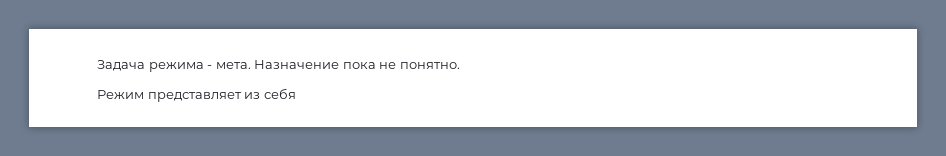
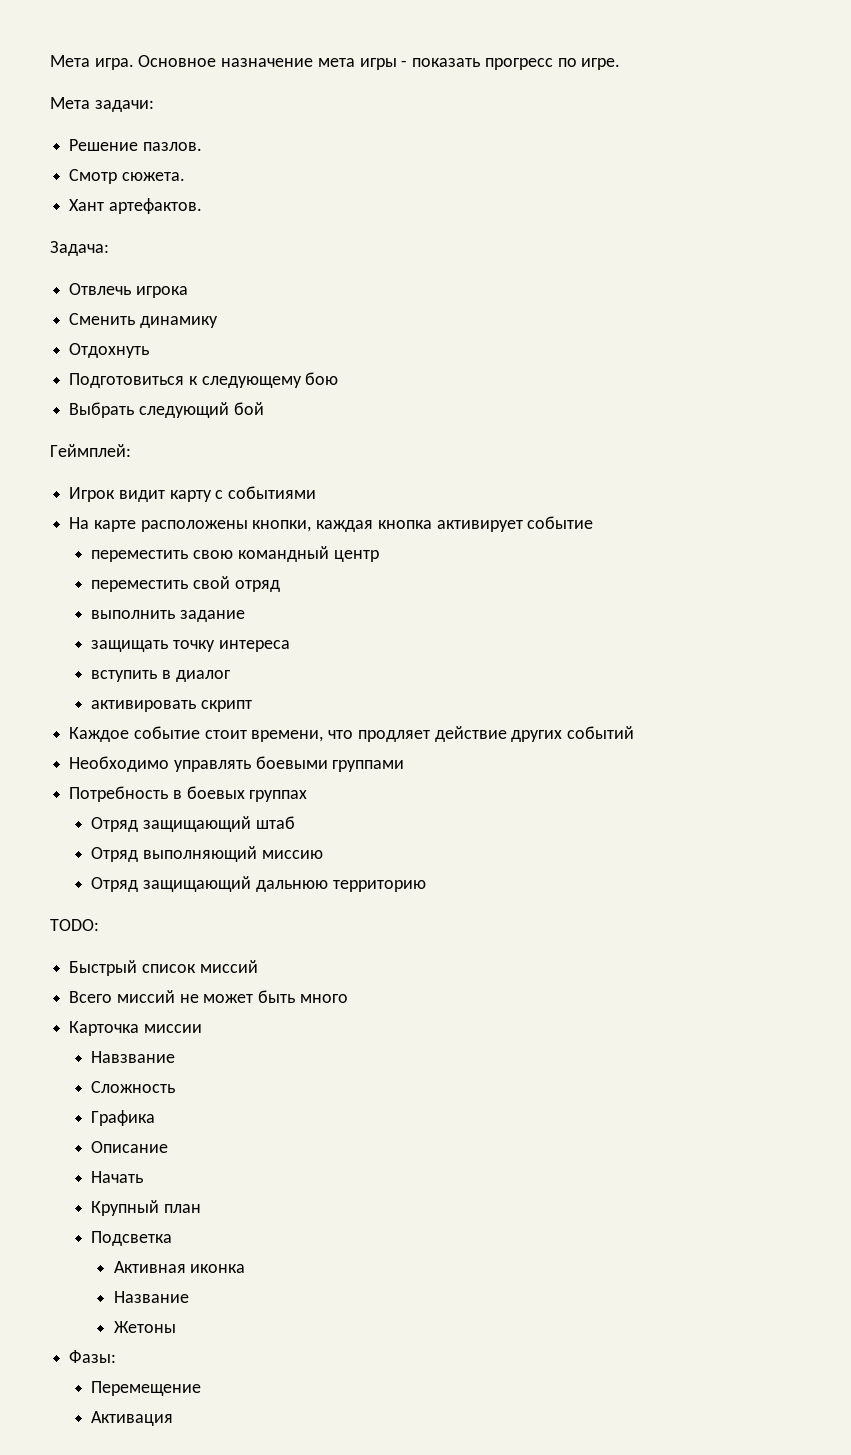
- Задача режима - мета. Назначение пока не понятно.
- Режим представляет из себя
+ Мета игра. Основное назначение мета игры - показать прогресс по игре.
+ Мета задачи:
+ Решение пазлов.
+ Смотр сюжета.
+ Хант артефактов.
+ Задача:
+ Отвлечь игрока
+ Сменить динамику
+ Отдохнуть
+ Подготовиться к следующему бою
+ Выбрать следующий бой
+ Геймплей:
+ Игрок видит карту с событиями
+ На карте расположены кнопки, каждая кнопка активирует событие
+ переместить свою командный центр
+ переместить свой отряд
+ выполнить задание
+ защищать точку интереса
+ вступить в диалог
+ активировать скрипт
+ Каждое событие стоит времени, что продляет действие других событий
+ Необходимо управлять боевыми группами
+ Потребность в боевых группах
+ Отряд защищающий штаб
+ Отряд выполняющий миссию
+ Отряд защищающий дальнюю территорию
+ TODO:
+ Быстрый список миссий
+ Всего миссий не может быть много
+ Карточка миссии
+ Навзвание
+ Сложность
+ Графика
+ Описание
+ Начать
+ Крупный план
+ Подсветка
+ Активная иконка
+ Название
+ Жетоны
+ Фазы:
+ Перемещение
+ Активация

